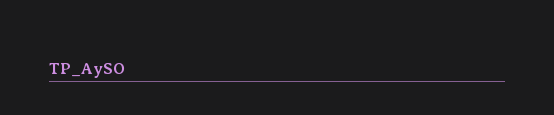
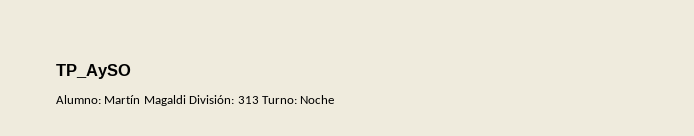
+ Alumno: Martín Magaldi División: 313 Turno: Noche

